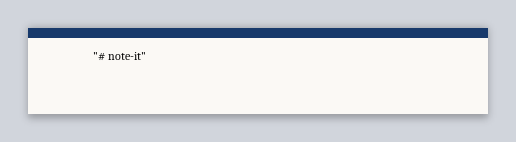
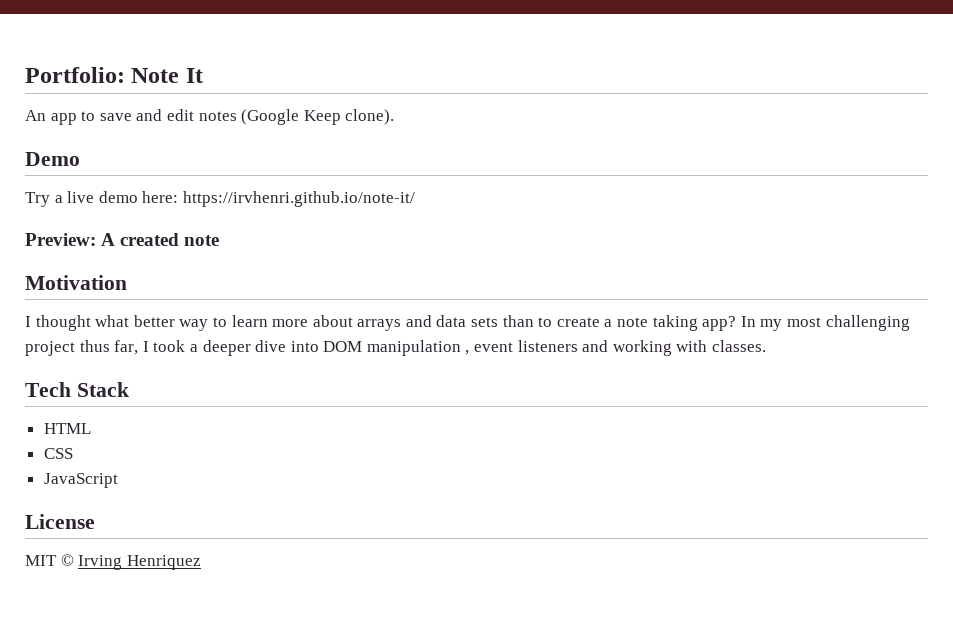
- "# note-it"
+ Portfolio: Note It
+ An app to save and edit notes (Google Keep clone).
+ Demo
+ Try a live demo here: https://irvhenri.github.io/note-it/
+ Preview: A created note
+ Motivation
+ I thought what better way to learn more about arrays and data sets than to create a note taking app? In my most challenging project thus far, I took a deeper dive into DOM manipulation , event listeners and working with classes.
+ Tech Stack
+ HTML
+ CSS
+ JavaScript
+ License
+ MIT © Irving Henriquez

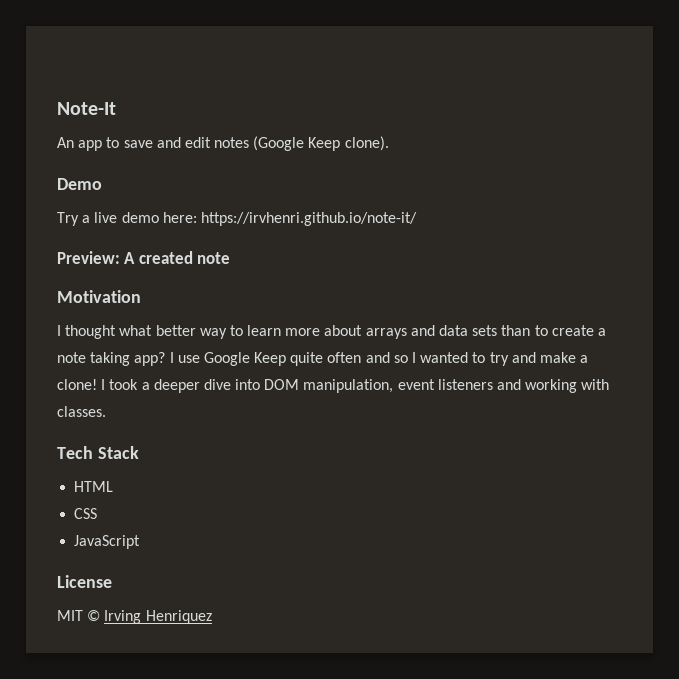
- Portfolio: Note It
+ Note-It
- In my most challenging project thus far, I took a deeper dive into DOM manipulation , event listeners and working with classes.
+ I use Google Keep quite often and so I wanted to try and make a clone! I took a deeper dive into DOM manipulation, event listeners and working with classes.

